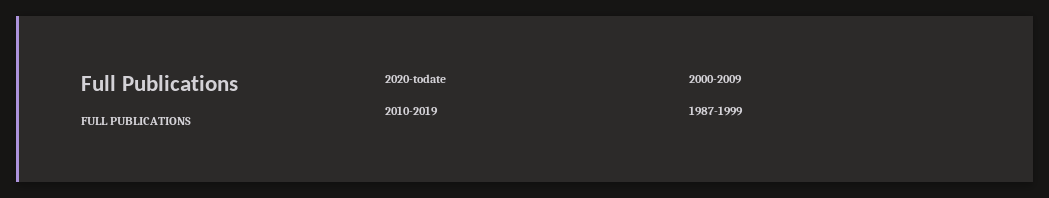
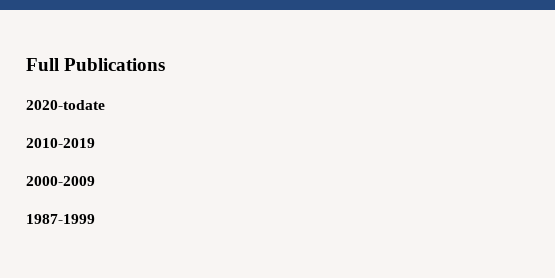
- FULL PUBLICATIONS

